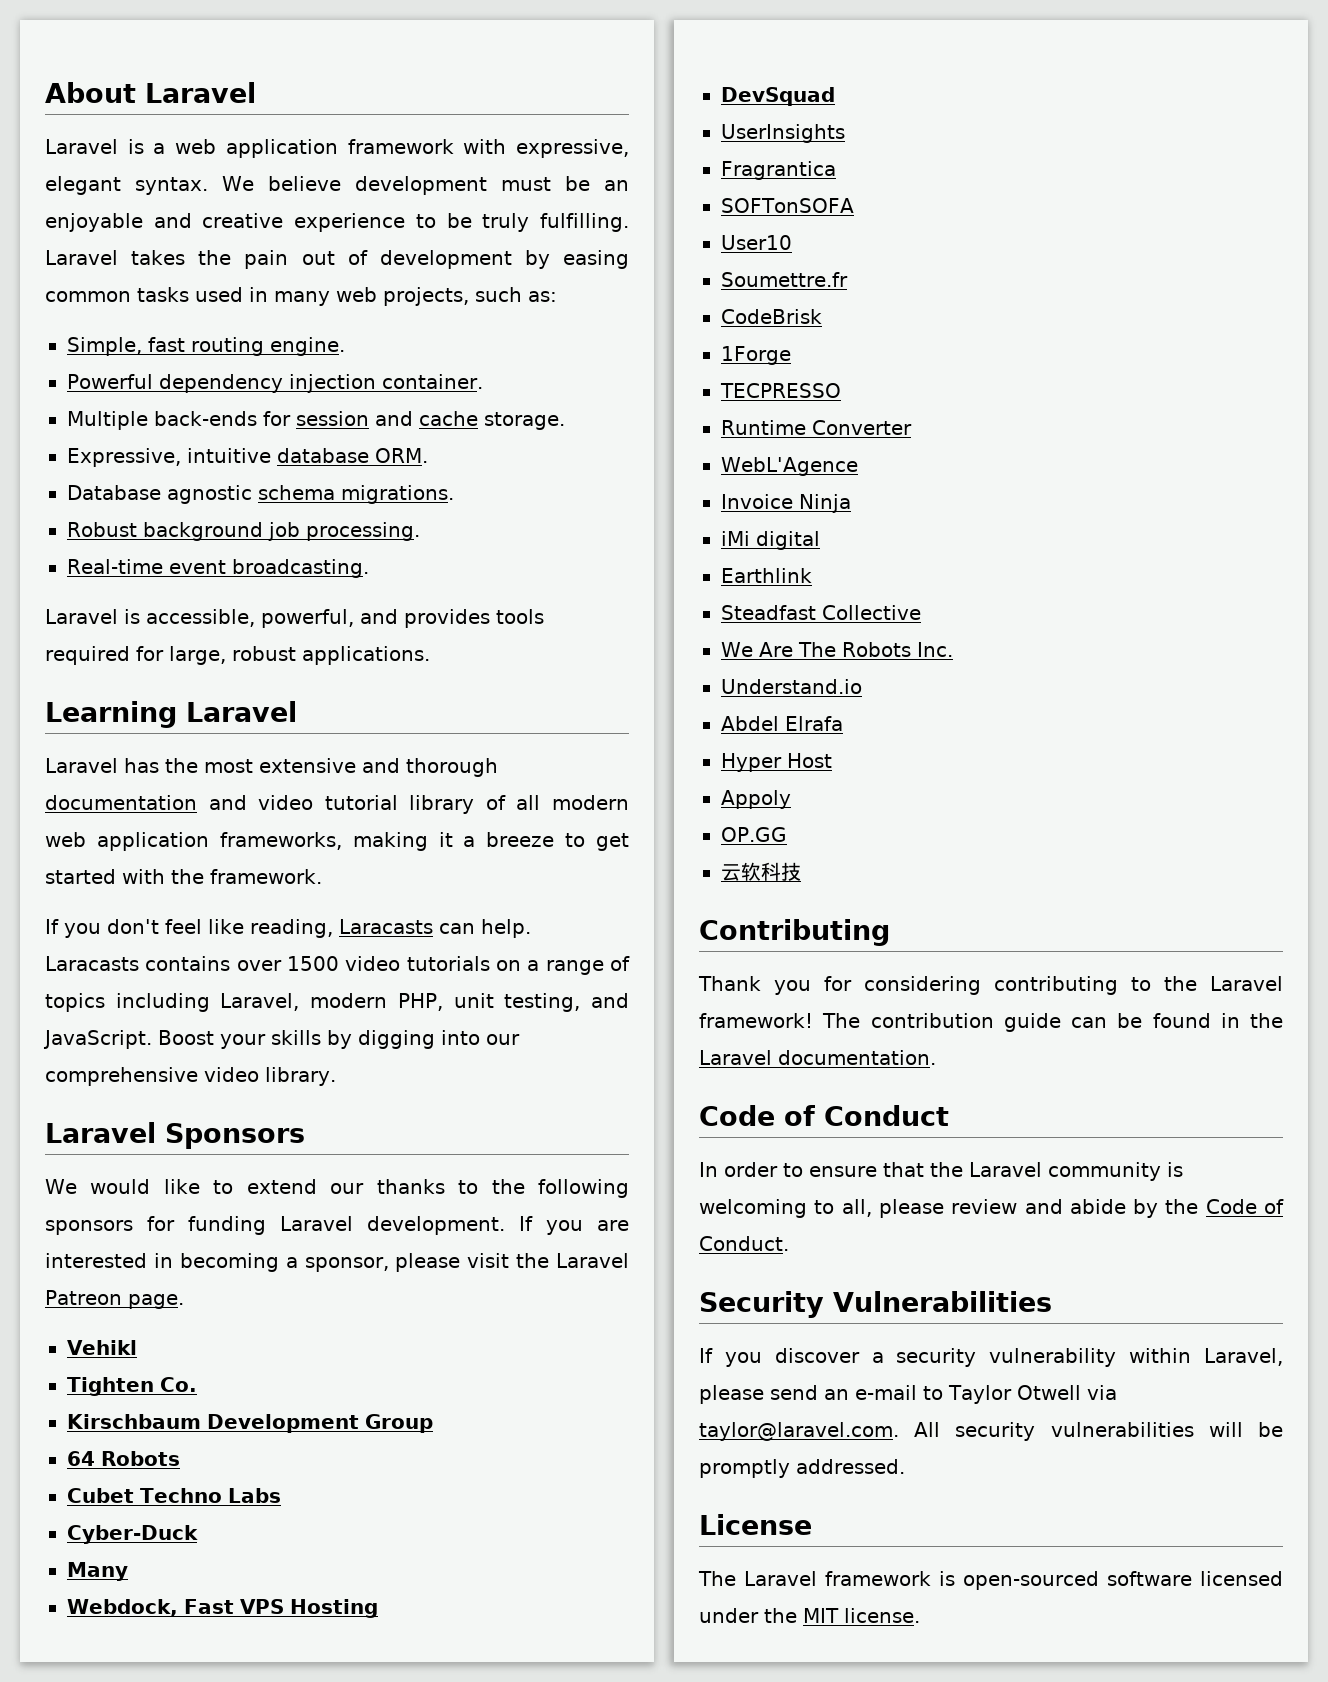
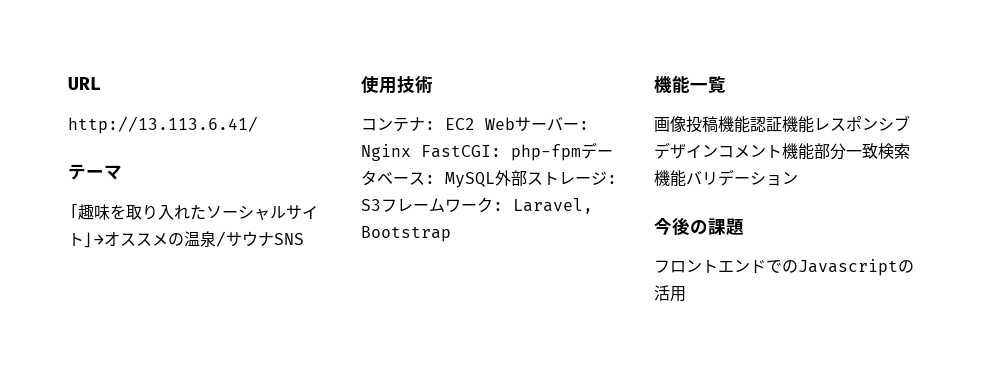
- About Laravel
- Laravel is a web application framework with expressive, elegant syntax. We believe development must be an enjoyable and creative experience to be truly fulfilling. Laravel takes the pain out of development by easing common tasks used in many web projects, such as:
- Simple, fast routing engine.
- Powerful dependency injection container.
- Multiple back-ends for session and cache storage.
- Expressive, intuitive database ORM.
- Database agnostic schema migrations.
- Robust background job processing.
- Real-time event broadcasting.
- Laravel is accessible, powerful, and provides tools required for large, robust applications.
- Learning Laravel
- Laravel has the most extensive and thorough documentation and video tutorial library of all modern web application frameworks, making it a breeze to get started with the framework.
- If you don't feel like reading, Laracasts can help. Laracasts contains over 1500 video tutorials on a range of topics including Laravel, modern PHP, unit testing, and JavaScript. Boost your skills by digging into our comprehensive video library.
- Laravel Sponsors
- We would like to extend our thanks to the following sponsors for funding Laravel development. If you are interested in becoming a sponsor, please visit the Laravel Patreon page.
- Vehikl
- Tighten Co.
- Kirschbaum Development Group
- 64 Robots
- Cubet Techno Labs
- Cyber-Duck
- Many
- Webdock, Fast VPS Hosting
- DevSquad
- UserInsights
- Fragrantica
- SOFTonSOFA
- User10
- Soumettre.fr
- CodeBrisk
- 1Forge
- TECPRESSO
- Runtime Converter
- WebL'Agence
- Invoice Ninja
- iMi digital
- Earthlink
- Steadfast Collective
- We Are The Robots Inc.
- Understand.io
- Abdel Elrafa
- Hyper Host
- Appoly
- OP.GG
- 云软科技
- Contributing
- Thank you for considering contributing to the Laravel framework! The contribution guide can be found in the Laravel documentation.
- Code of Conduct
- In order to ensure that the Laravel community is welcoming to all, please review and abide by the Code of Conduct.
- Security Vulnerabilities
- If you discover a security vulnerability within Laravel, please send an e-mail to Taylor Otwell via taylor@laravel.com. All security vulnerabilities will be promptly addressed.
- License
- The Laravel framework is open-sourced software licensed under the MIT license.
+ URL
+ http://13.113.6.41/
+ テーマ
+ 「趣味を取り入れたソーシャルサイト」→オススメの温泉/サウナSNS
+ 使用技術
+ コンテナ: EC2 Webサーバー: Nginx FastCGI: php-fpmデータベース: MySQL外部ストレージ: S3フレームワーク: Laravel, Bootstrap
+ 機能一覧
+ 画像投稿機能認証機能レスポンシブデザインコメント機能部分一致検索機能バリデーション
+ 今後の課題
+ フロントエンドでのJavascriptの活用

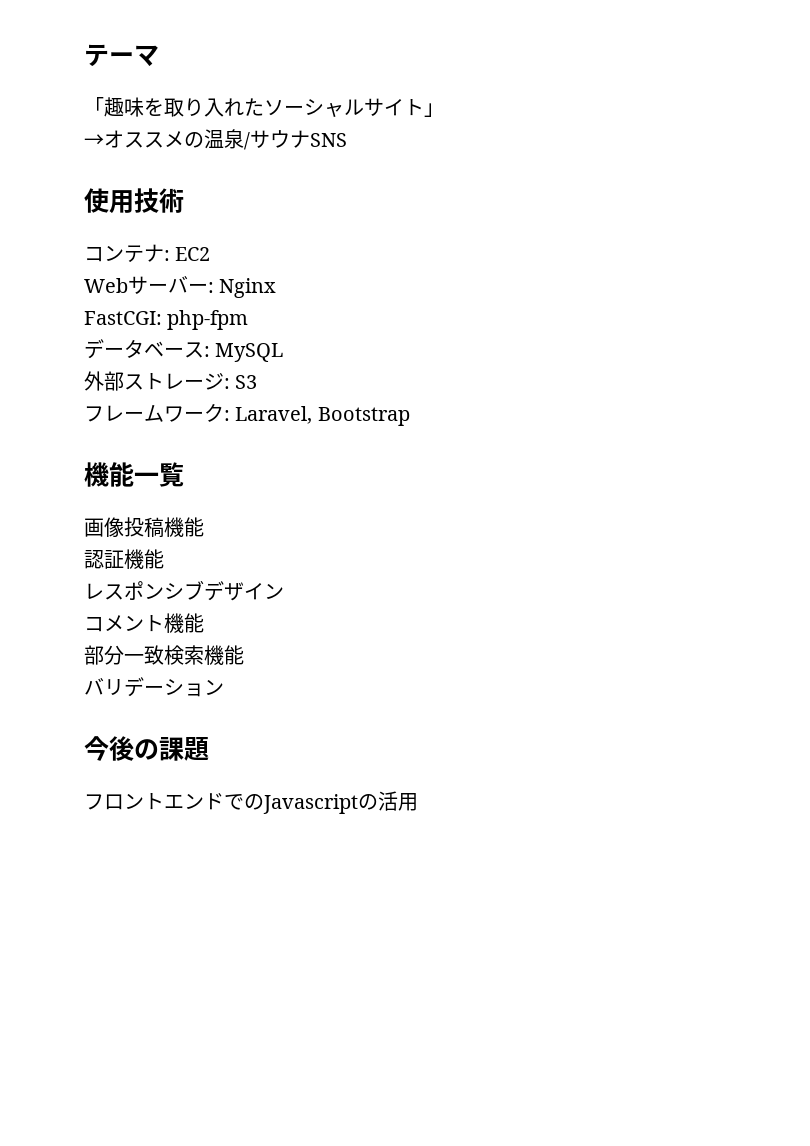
- URL
- http://13.113.6.41/
- 「趣味を取り入れたソーシャルサイト」→オススメの温泉/サウナSNS
+ 「趣味を取り入れたソーシャルサイト」
+ →オススメの温泉/サウナSNS
- コンテナ: EC2 Webサーバー: Nginx FastCGI: php-fpmデータベース: MySQL外部ストレージ: S3フレームワーク: Laravel, Bootstrap
+ コンテナ: EC2
+ Webサーバー: Nginx
+ FastCGI: php-fpm
+ データベース: MySQL
+ 外部ストレージ: S3
+ フレームワーク: Laravel, Bootstrap
- 画像投稿機能認証機能レスポンシブデザインコメント機能部分一致検索機能バリデーション
+ 画像投稿機能
+ 認証機能
+ レスポンシブデザイン
+ コメント機能
+ 部分一致検索機能
+ バリデーション

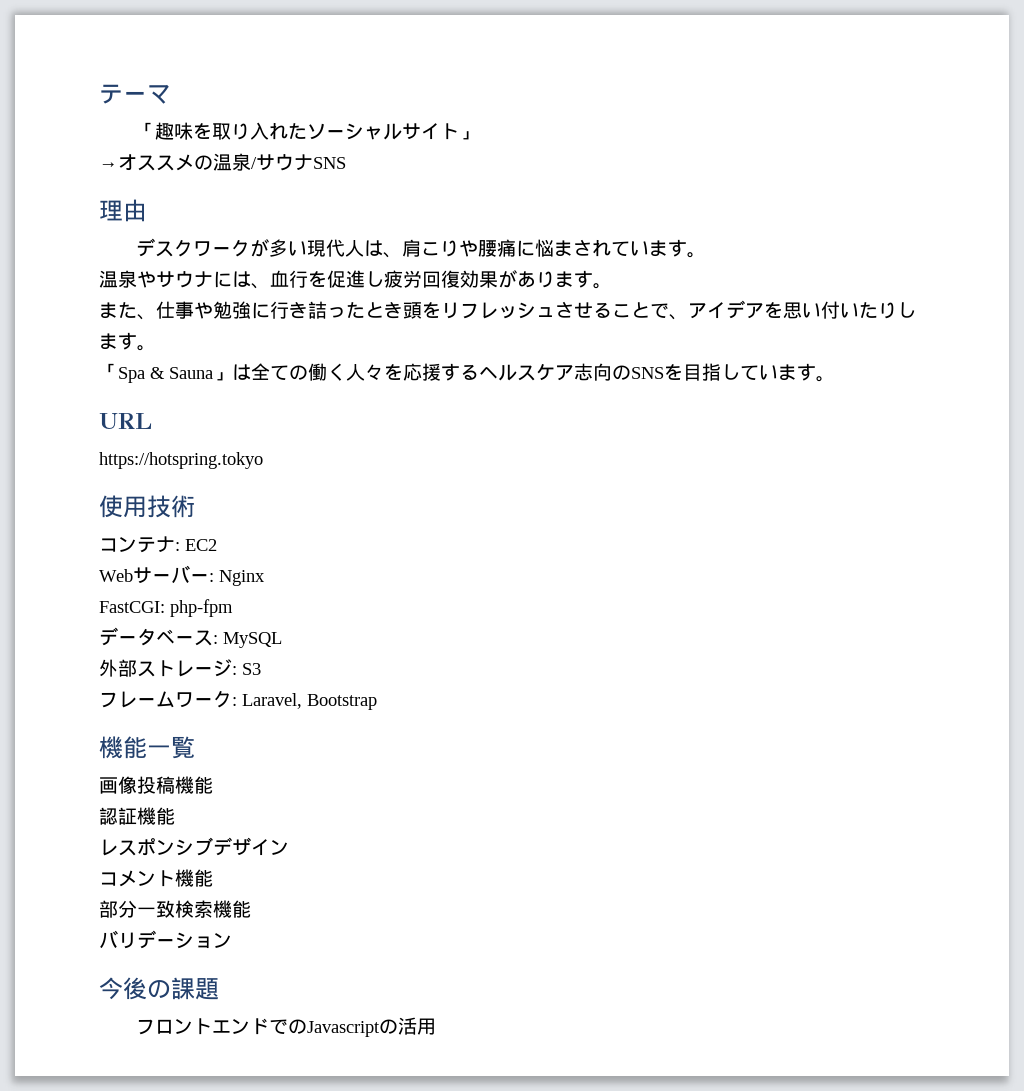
+ 理由
+ デスクワークが多い現代人は、肩こりや腰痛に悩まされています。
+ 温泉やサウナには、血行を促進し疲労回復効果があります。
+ また、仕事や勉強に行き詰ったとき頭をリフレッシュさせることで、アイデアを思い付いたりします。
+ 「Spa & Sauna」は全ての働く人々を応援するヘルスケア志向のSNSを目指しています。
+ URL
+ https://hotspring.tokyo

